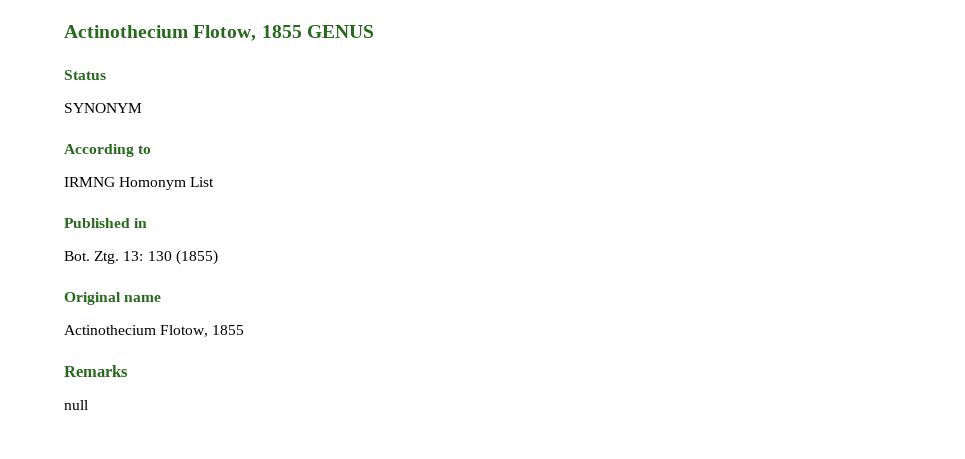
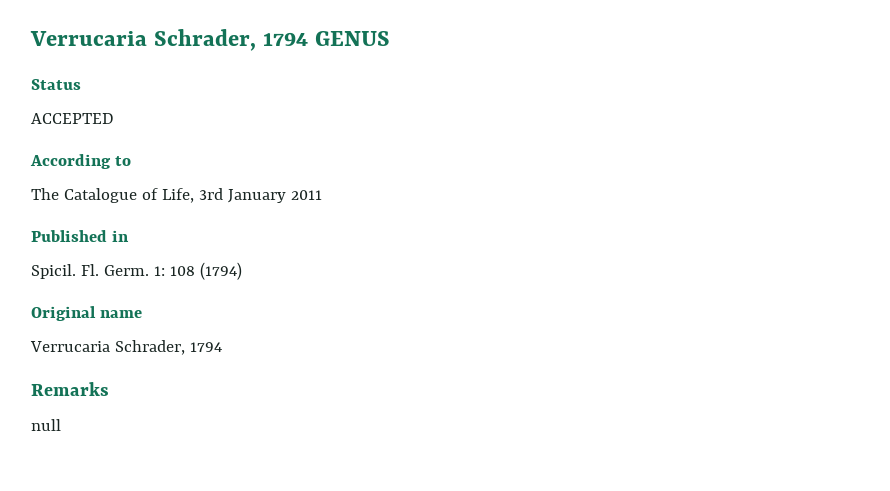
- Actinothecium Flotow, 1855 GENUS
+ Verrucaria Schrader, 1794 GENUS
- SYNONYM
+ ACCEPTED
- IRMNG Homonym List
+ The Catalogue of Life, 3rd January 2011
  Published in
- Bot. Ztg. 13: 130 (1855)
+ Spicil. Fl. Germ. 1: 108 (1794)
  Original name
- Actinothecium Flotow, 1855
+ Verrucaria Schrader, 1794

